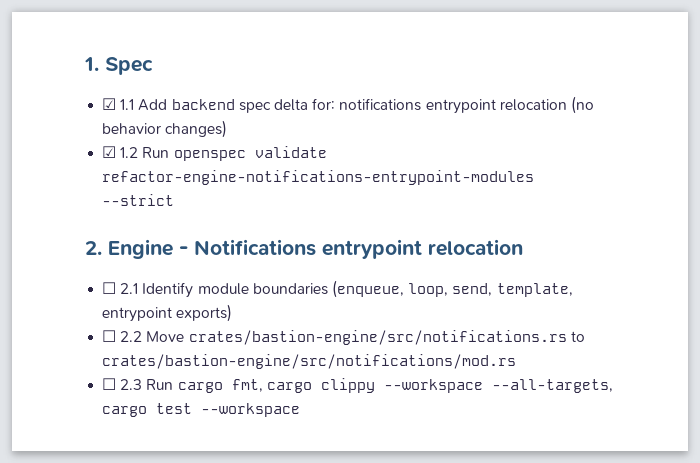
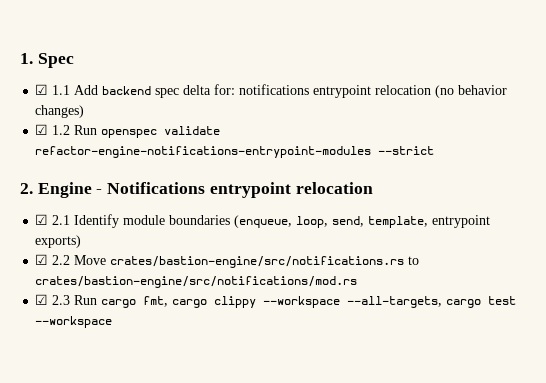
- ☐ 2.1 Identify module boundaries (enqueue, loop, send, template, entrypoint exports)
+ ☑ 2.1 Identify module boundaries (enqueue, loop, send, template, entrypoint exports)
- ☐ 2.2 Move crates/bastion-engine/src/notifications.rs to crates/bastion-engine/src/notifications/mod.rs
+ ☑ 2.2 Move crates/bastion-engine/src/notifications.rs to crates/bastion-engine/src/notifications/mod.rs
- ☐ 2.3 Run cargo fmt, cargo clippy --workspace --all-targets, cargo test --workspace
+ ☑ 2.3 Run cargo fmt, cargo clippy --workspace --all-targets, cargo test --workspace

